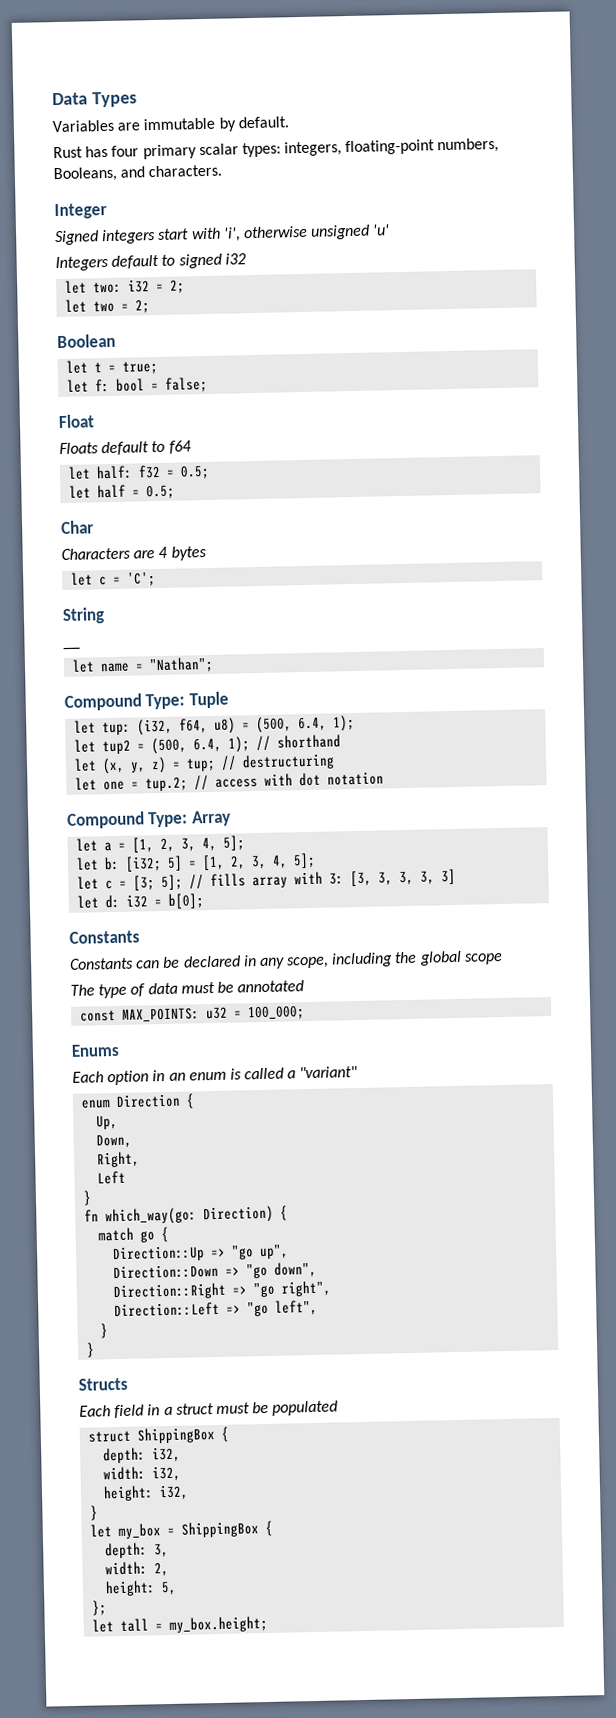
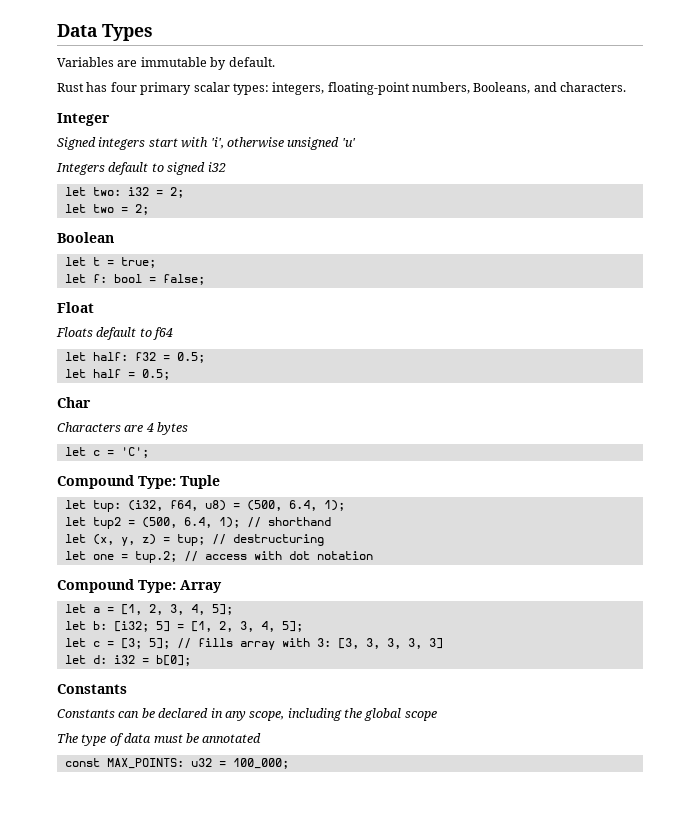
- String
- __
- let name = "Nathan";
- Enums
- Each option in an enum is called a "variant"
- enum Direction {
- Up,
- Down,
- Right,
- Left
- }
- fn which_way(go: Direction) {
- match go {
- Direction::Up => "go up",
- Direction::Down => "go down",
- Direction::Right => "go right",
- Direction::Left => "go left",
- }
- }
- Structs
- Each field in a struct must be populated
- struct ShippingBox {
- depth: i32,
- width: i32,
- height: i32,
- }
- let my_box = ShippingBox {
- depth: 3,
- width: 2,
- height: 5,
- };
- let tall = my_box.height;

